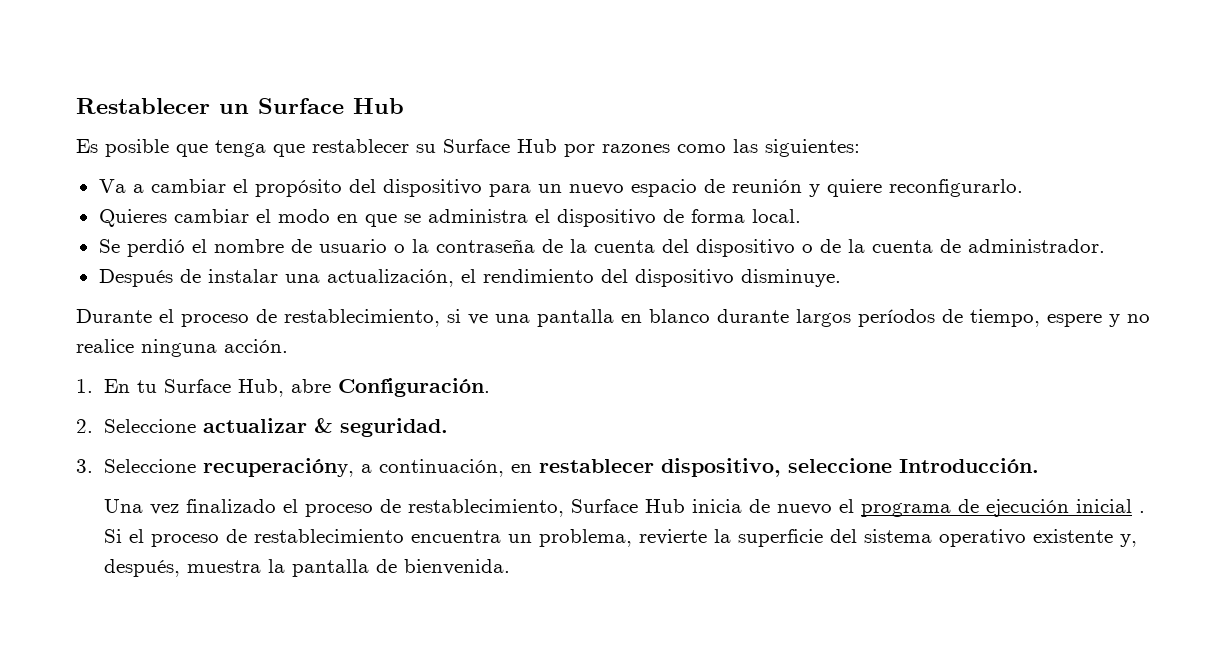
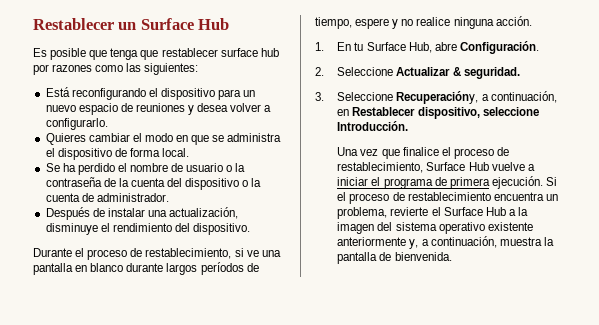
- Es posible que tenga que restablecer su Surface Hub por razones como las siguientes:
+ Es posible que tenga que restablecer surface hub por razones como las siguientes:
- Va a cambiar el propósito del dispositivo para un nuevo espacio de reunión y quiere reconfigurarlo.
+ Está reconfigurando el dispositivo para un nuevo espacio de reuniones y desea volver a configurarlo.
- Se perdió el nombre de usuario o la contraseña de la cuenta del dispositivo o de la cuenta de administrador.
+ Se ha perdido el nombre de usuario o la contraseña de la cuenta del dispositivo o la cuenta de administrador.
- Después de instalar una actualización, el rendimiento del dispositivo disminuye.
+ Después de instalar una actualización, disminuye el rendimiento del dispositivo.
- 2. Seleccione actualizar & seguridad.
+ 2. Seleccione Actualizar & seguridad.
- 3. Seleccione recuperacióny, a continuación, en restablecer dispositivo, seleccione Introducción.
+ 3. Seleccione Recuperacióny, a continuación, en Restablecer dispositivo, seleccione Introducción.
- Una vez finalizado el proceso de restablecimiento, Surface Hub inicia de nuevo el programa de ejecución inicial .
+ Una vez que finalice el proceso de restablecimiento, Surface Hub vuelve a iniciar el programa de primera ejecución.
- Si el proceso de restablecimiento encuentra un problema, revierte la superficie del sistema operativo existente y, después, muestra la pantalla de bienvenida.
+ Si el proceso de restablecimiento encuentra un problema, revierte el Surface Hub a la imagen del sistema operativo existente anteriormente y, a continuación, muestra la pantalla de bienvenida.

